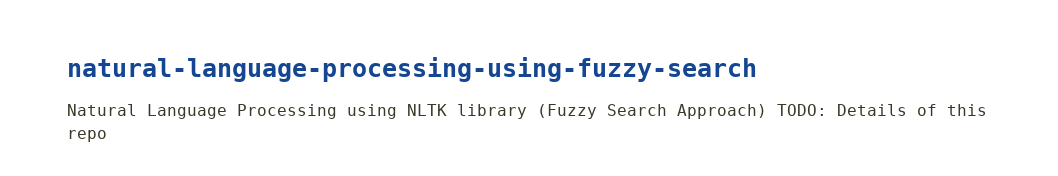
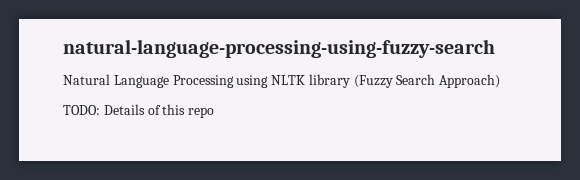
- Natural Language Processing using NLTK library (Fuzzy Search Approach) TODO: Details of this repo
+ Natural Language Processing using NLTK library (Fuzzy Search Approach)
+ TODO: Details of this repo

